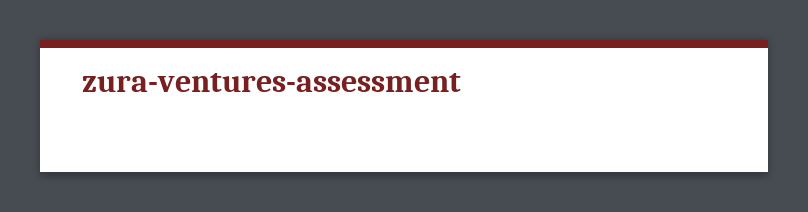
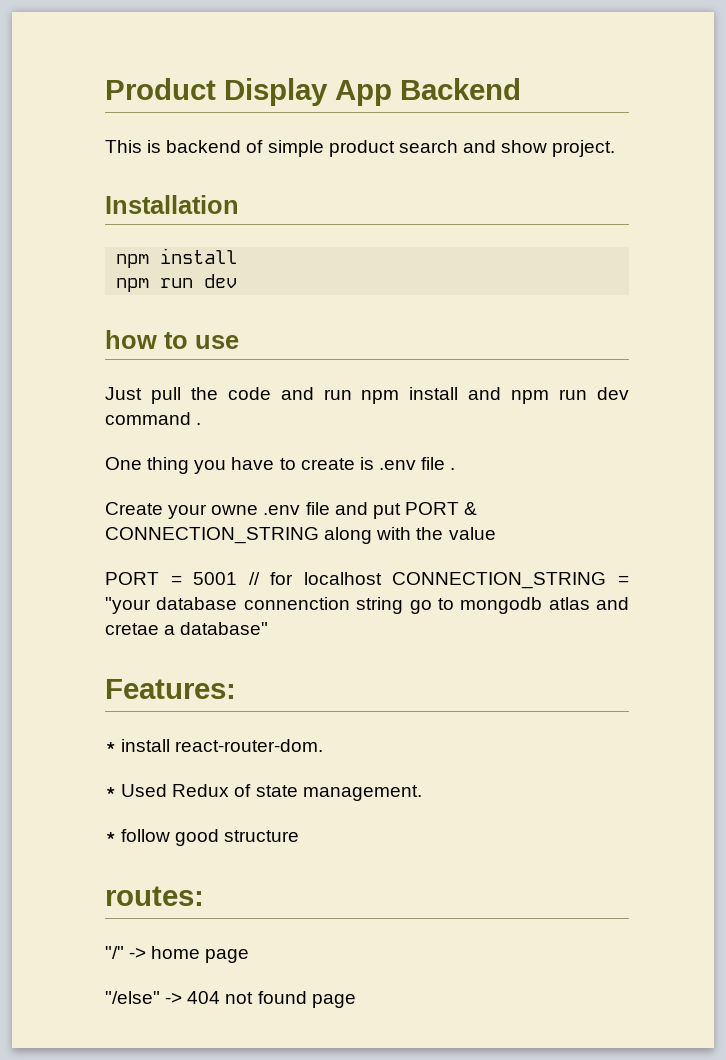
- zura-ventures-assessment
+ Product Display App Backend
+ This is backend of simple product search and show project.
+ Installation
+ npm install
+ npm run dev
+ how to use
+ Just pull the code and run npm install and npm run dev command .
+ One thing you have to create is .env file .
+ Create your owne .env file and put PORT & CONNECTION_STRING along with the value
+ PORT = 5001 // for localhost CONNECTION_STRING = "your database connenction string go to mongodb atlas and cretae a database"
+ Features:
+ * install react-router-dom.
+ * Used Redux of state management.
+ * follow good structure
+ routes:
+ "/" -> home page
+ "/else" -> 404 not found page

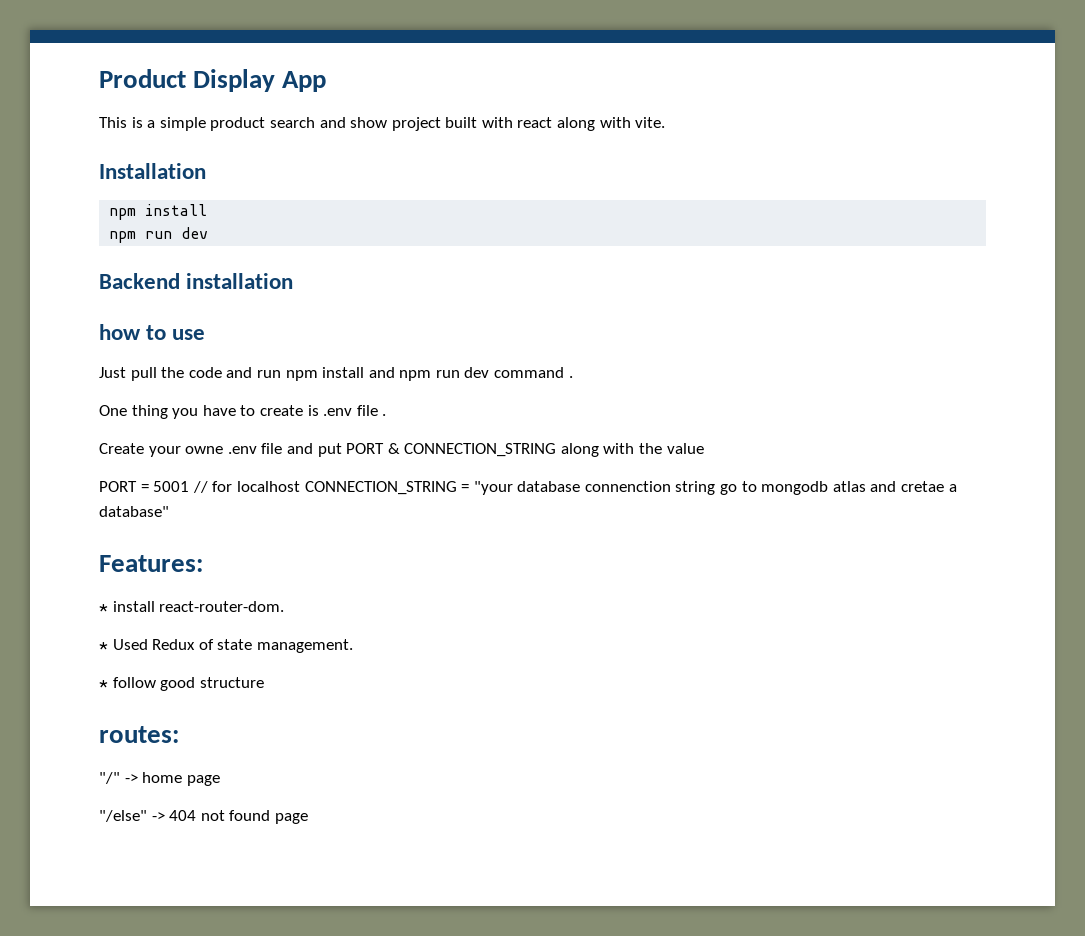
- Product Display App Backend
+ Product Display App
- This is backend of simple product search and show project.
+ This is a simple product search and show project built with react along with vite.
+ Backend installation

